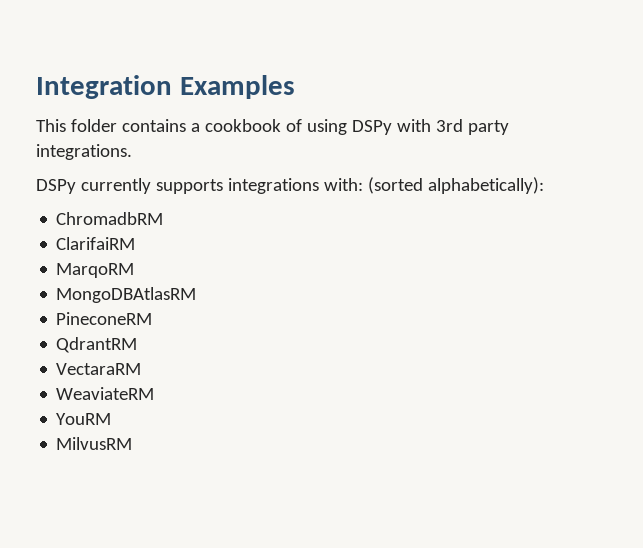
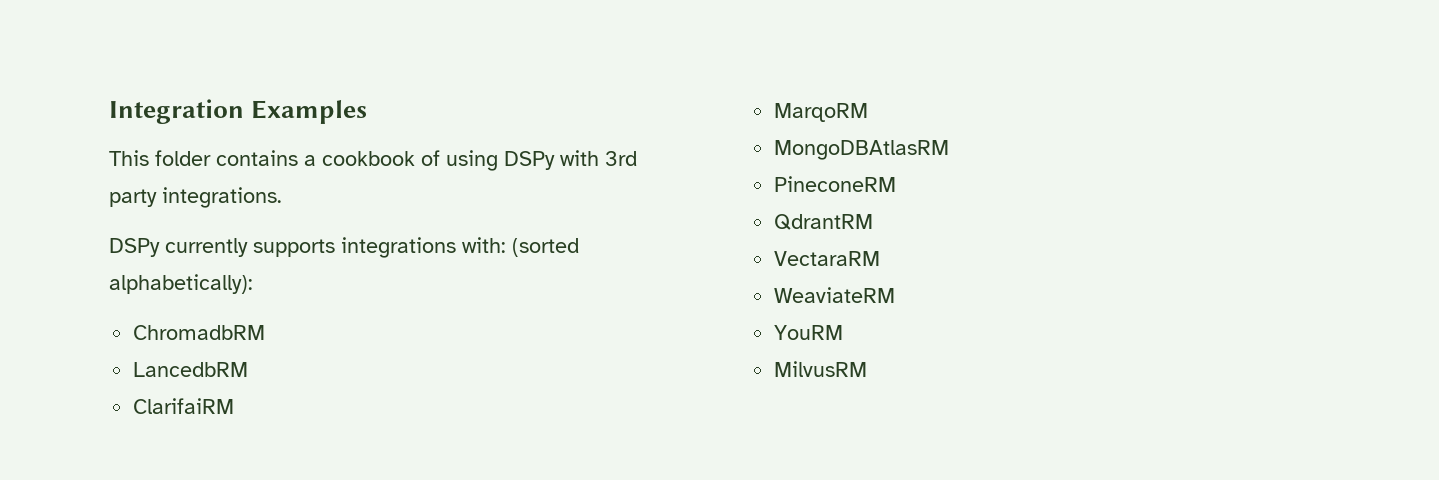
+ LancedbRM

